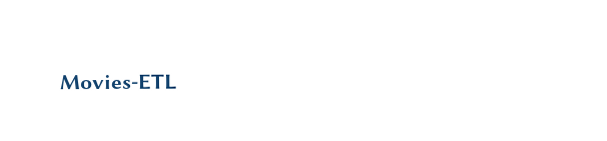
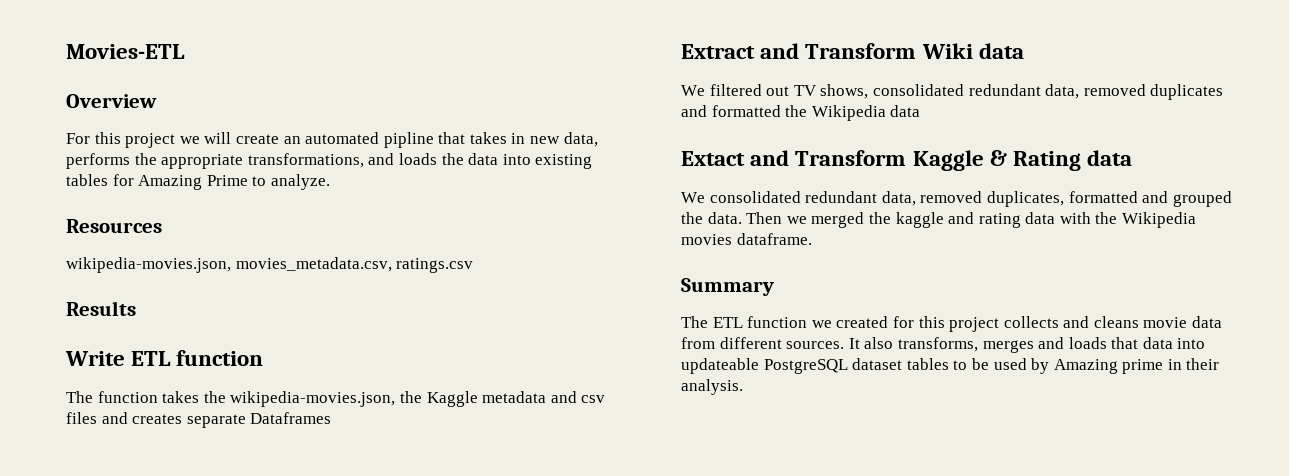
+ Overview
+ For this project we will create an automated pipline that takes in new data, performs the appropriate transformations, and loads the data into existing tables for Amazing Prime to analyze.
+ Resources
+ wikipedia-movies.json, movies_metadata.csv, ratings.csv
+ Results
+ Write ETL function
+ The function takes the wikipedia-movies.json, the Kaggle metadata and csv files and creates separate Dataframes
+ Extract and Transform Wiki data
+ We filtered out TV shows, consolidated redundant data, removed duplicates and formatted the Wikipedia data
+ Extact and Transform Kaggle & Rating data
+ We consolidated redundant data, removed duplicates, formatted and grouped the data. Then we merged the kaggle and rating data with the Wikipedia movies dataframe.
+ Summary
+ The ETL function we created for this project collects and cleans movie data from different sources. It also transforms, merges and loads that data into updateable PostgreSQL dataset tables to be used by Amazing prime in their analysis.

